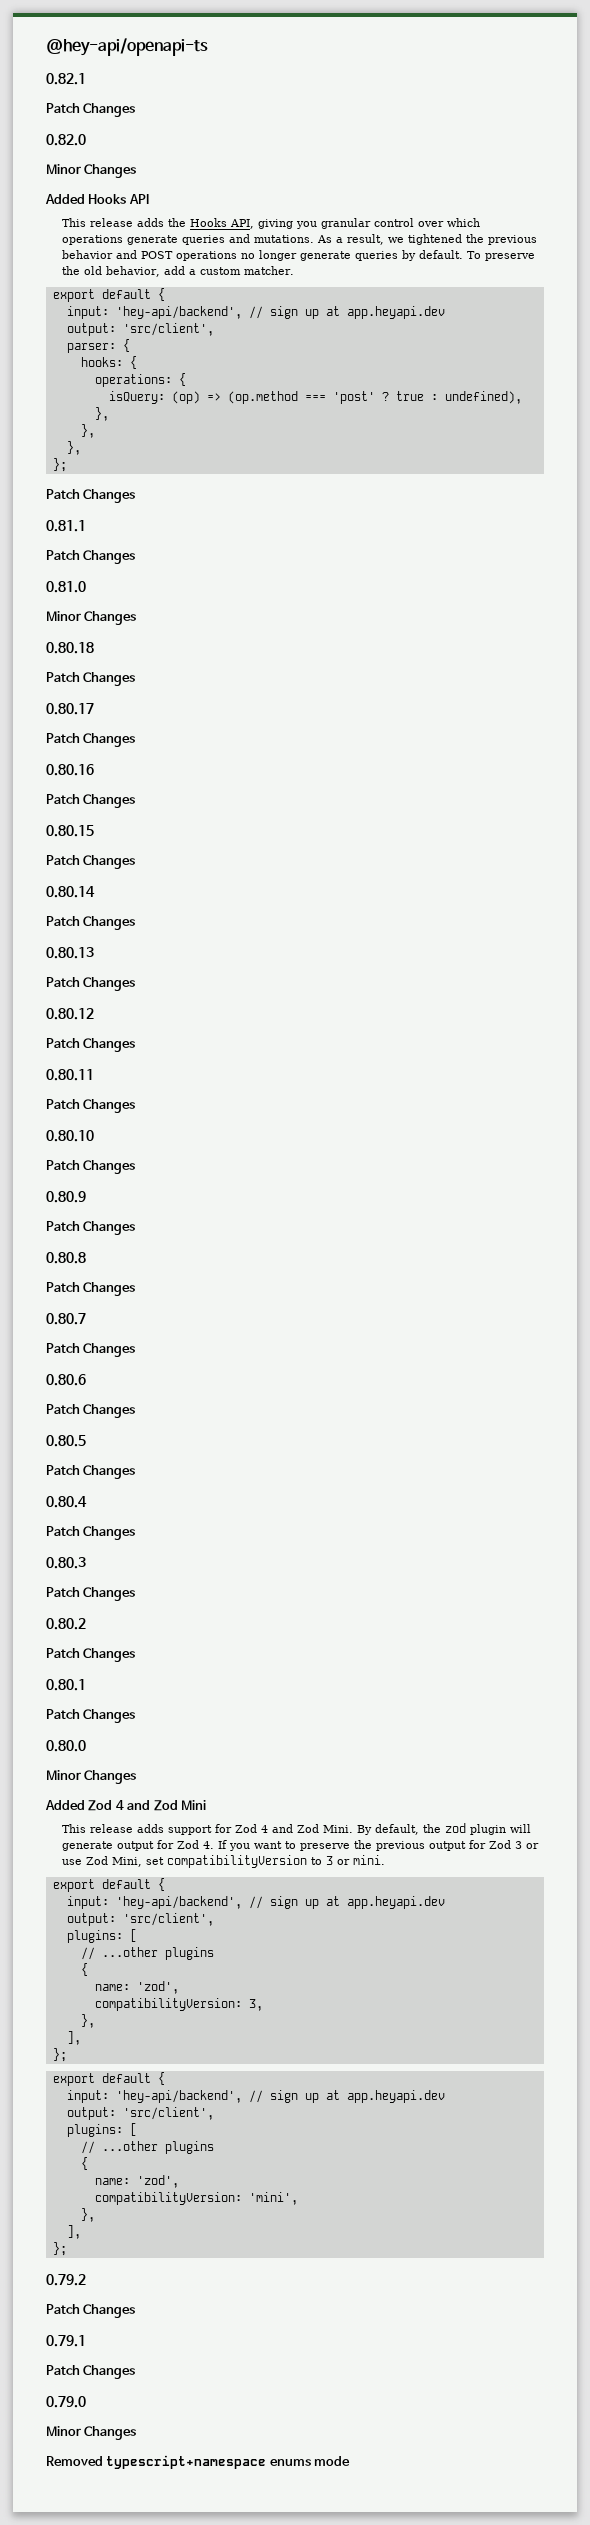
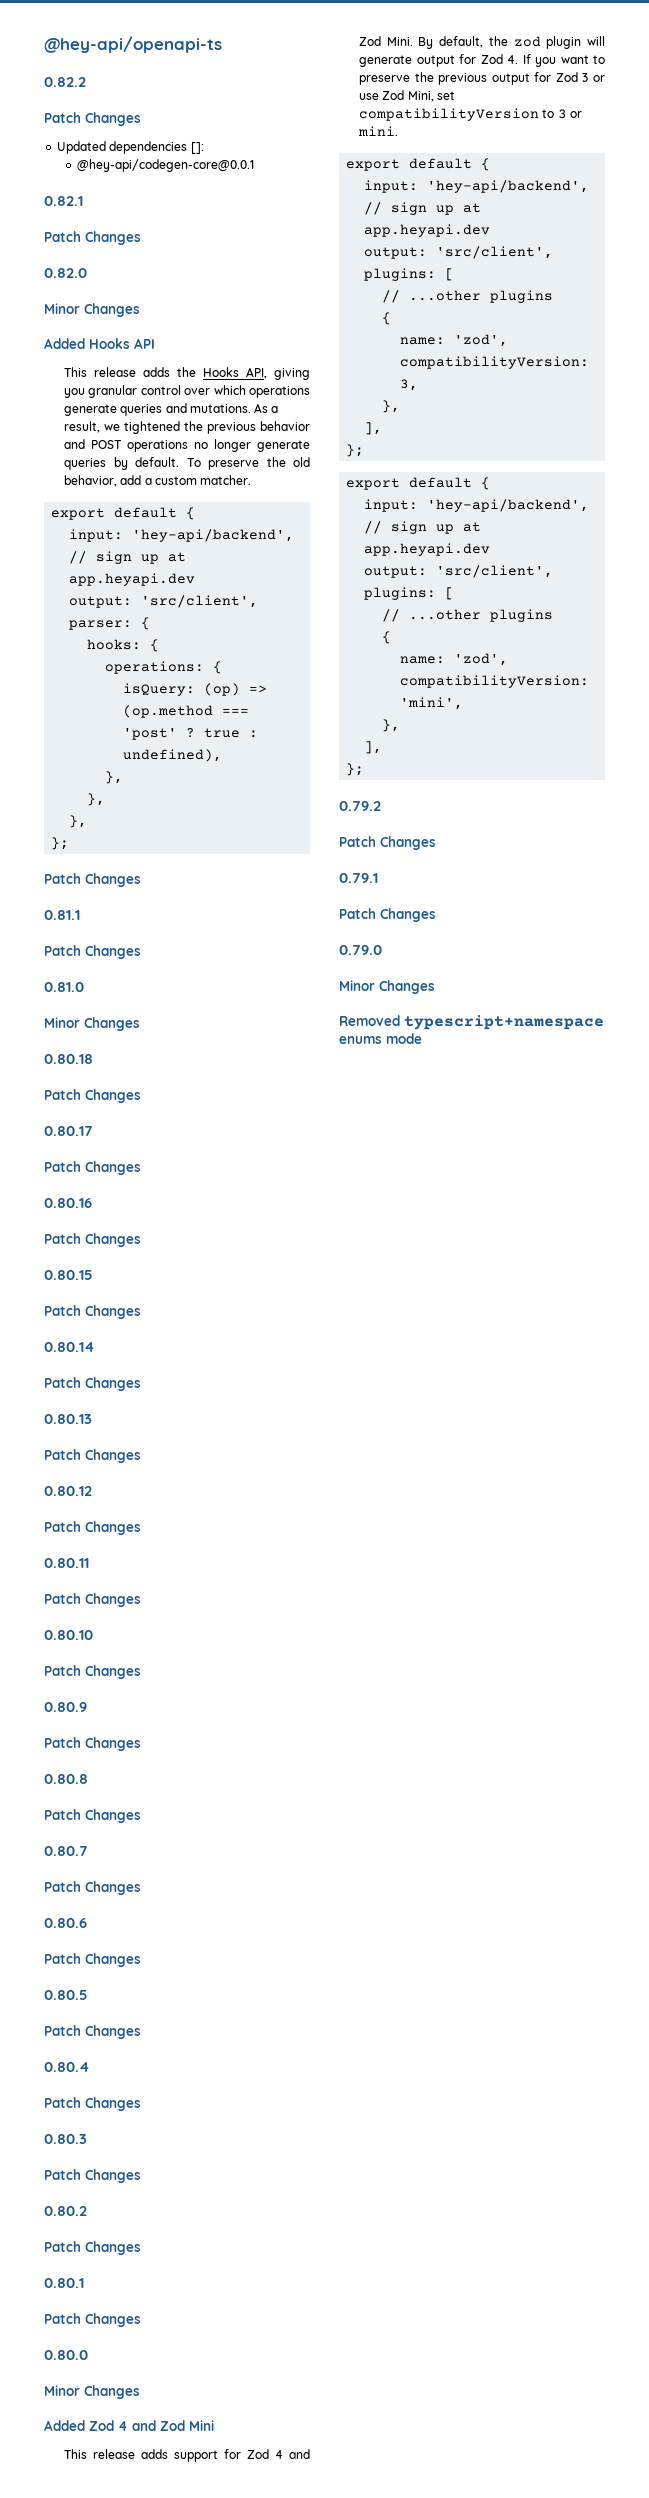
+ 0.82.2
+ Patch Changes
+ Updated dependencies []:
+ @hey-api/codegen-core@0.0.1

